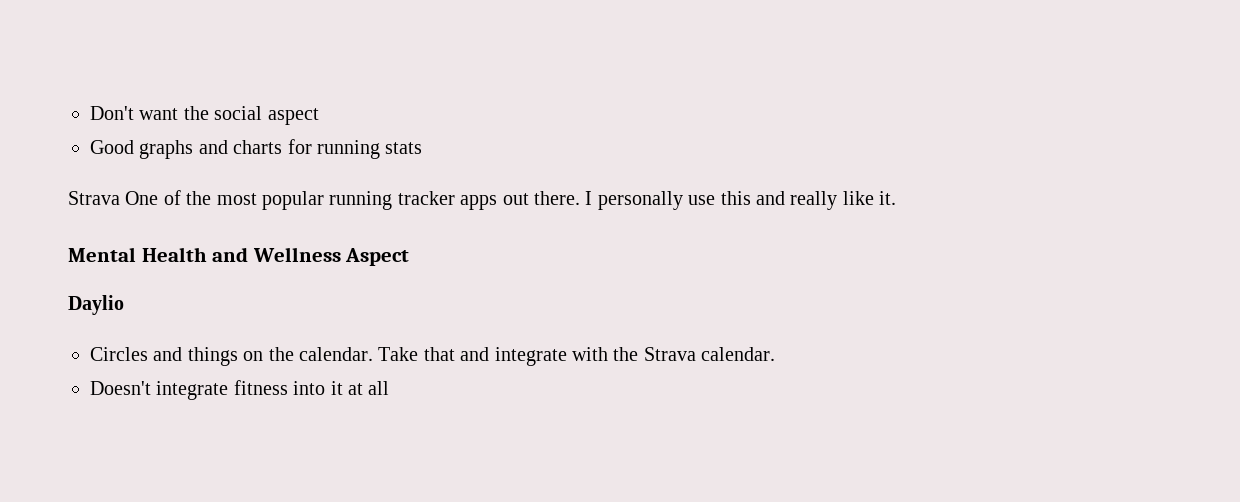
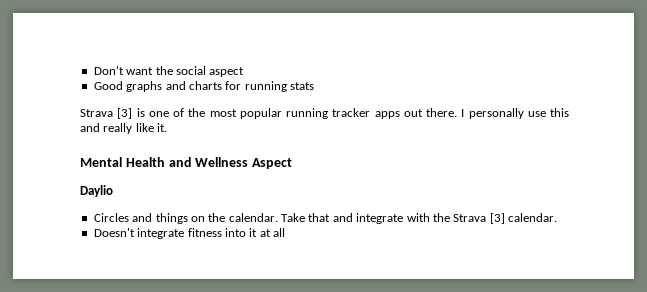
- Strava One of the most popular running tracker apps out there.
+ Strava [3] is one of the most popular running tracker apps out there.
- Take that and integrate with the Strava calendar.
+ Take that and integrate with the Strava [3] calendar.

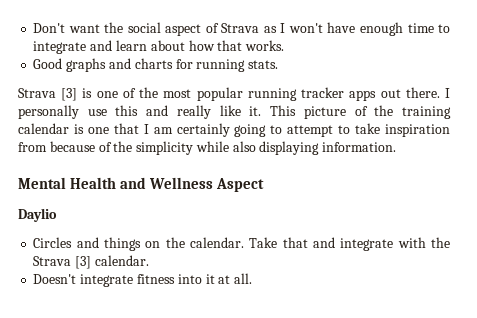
- Don't want the social aspect
+ Don't want the social aspect of Strava as I won't have enough time to integrate and learn about how that works.
- Good graphs and charts for running stats
+ Good graphs and charts for running stats.
+ This picture of the training calendar is one that I am certainly going to attempt to take inspiration from because of the simplicity while also displaying information.
- Doesn't integrate fitness into it at all
+ Doesn't integrate fitness into it at all.

